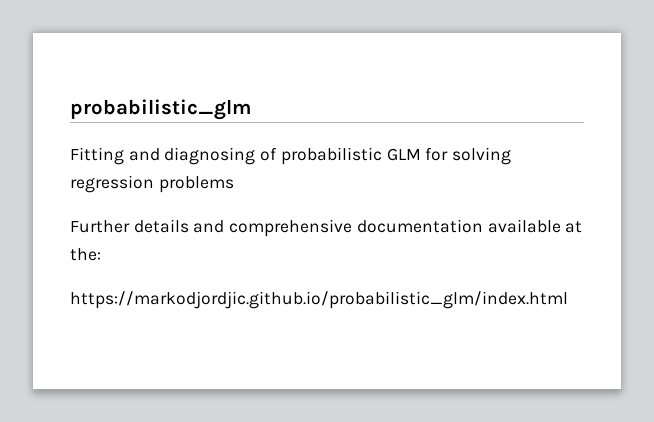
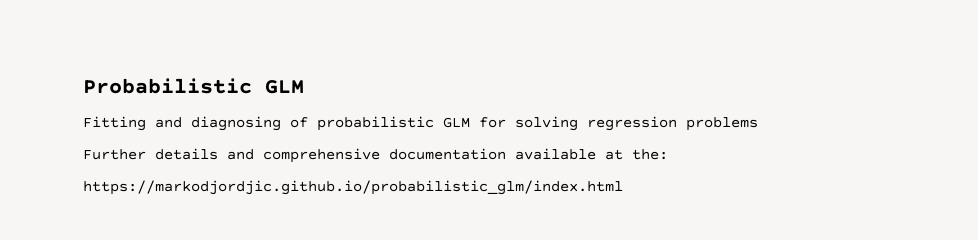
- probabilistic_glm
+ Probabilistic GLM

